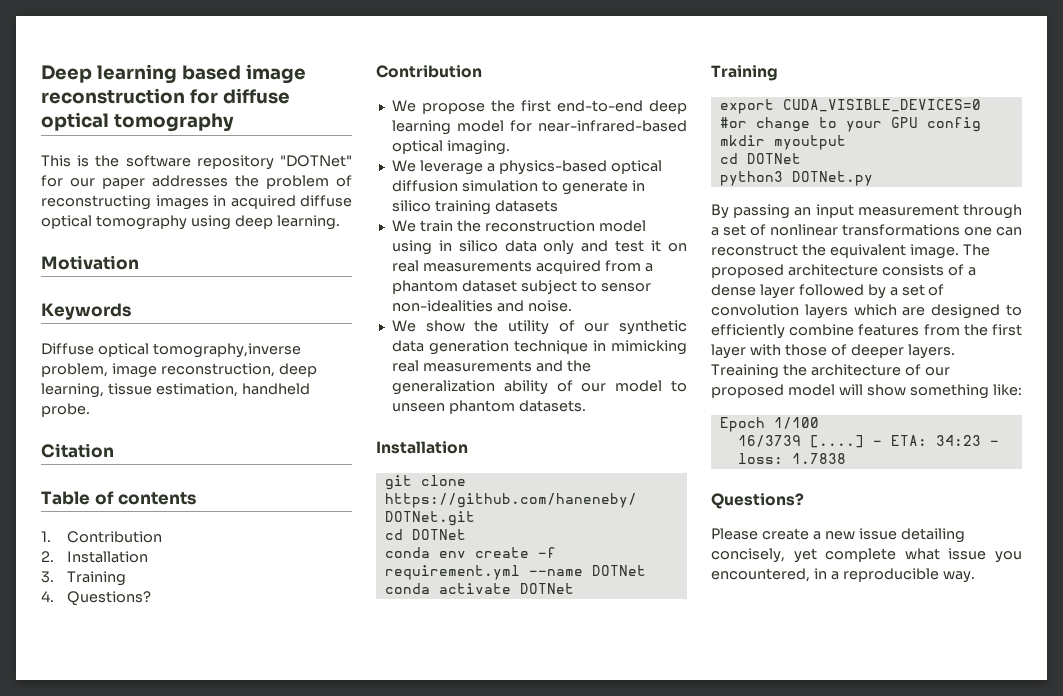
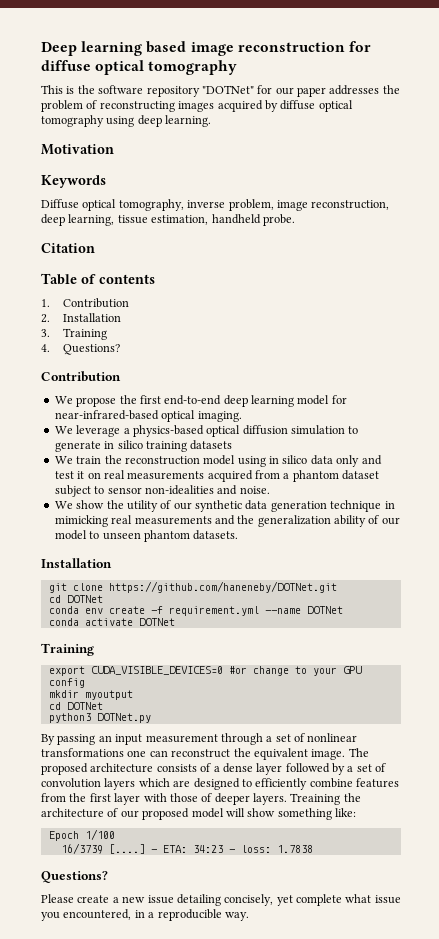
- This is the software repository "DOTNet" for our paper addresses the problem of reconstructing images in acquired diffuse optical tomography using deep learning.
+ This is the software repository "DOTNet" for our paper addresses the problem of reconstructing images acquired by diffuse optical tomography using deep learning.
- Diffuse optical tomography,inverse problem, image reconstruction, deep learning, tissue estimation, handheld probe.
+ Diffuse optical tomography, inverse problem, image reconstruction, deep learning, tissue estimation, handheld probe.

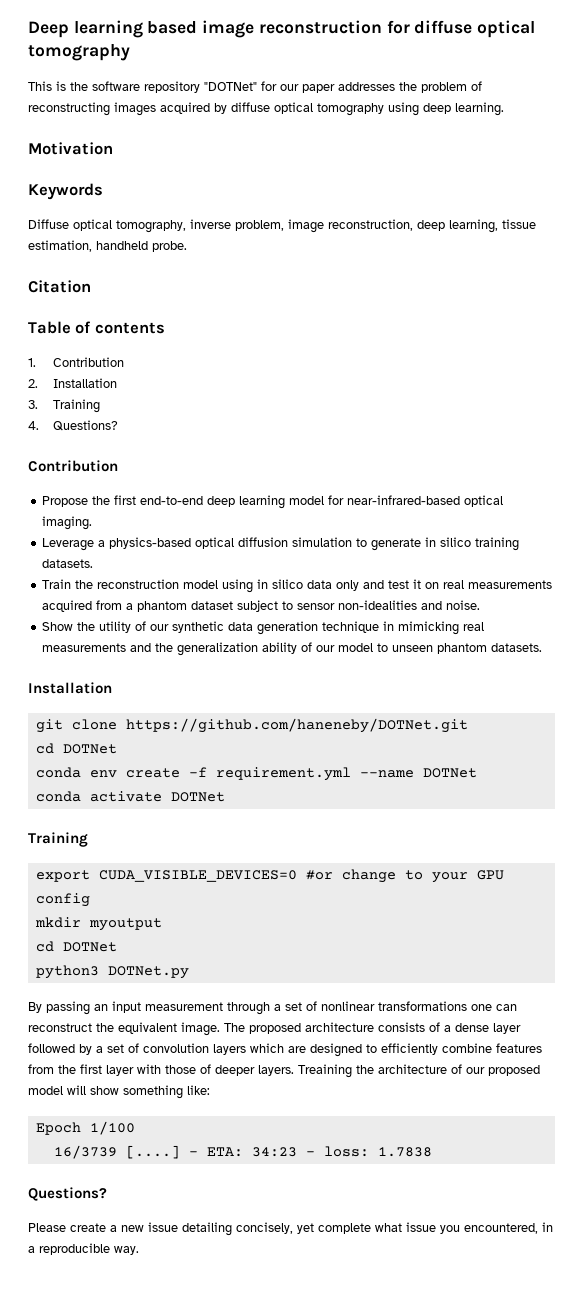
- We propose the first end-to-end deep learning model for near-infrared-based optical imaging.
+ Propose the first end-to-end deep learning model for near-infrared-based optical imaging.
- We leverage a physics-based optical diffusion simulation to generate in silico training datasets
- We train the reconstruction model using in silico data only and test it on real measurements acquired from a phantom dataset subject to sensor non-idealities and noise.
+ Leverage a physics-based optical diffusion simulation to generate in silico training datasets.
+ Train the reconstruction model using in silico data only and test it on real measurements acquired from a phantom dataset subject to sensor non-idealities and noise.
- We show the utility of our synthetic data generation technique in mimicking real measurements and the generalization ability of our model to unseen phantom datasets.
+ Show the utility of our synthetic data generation technique in mimicking real measurements and the generalization ability of our model to unseen phantom datasets.

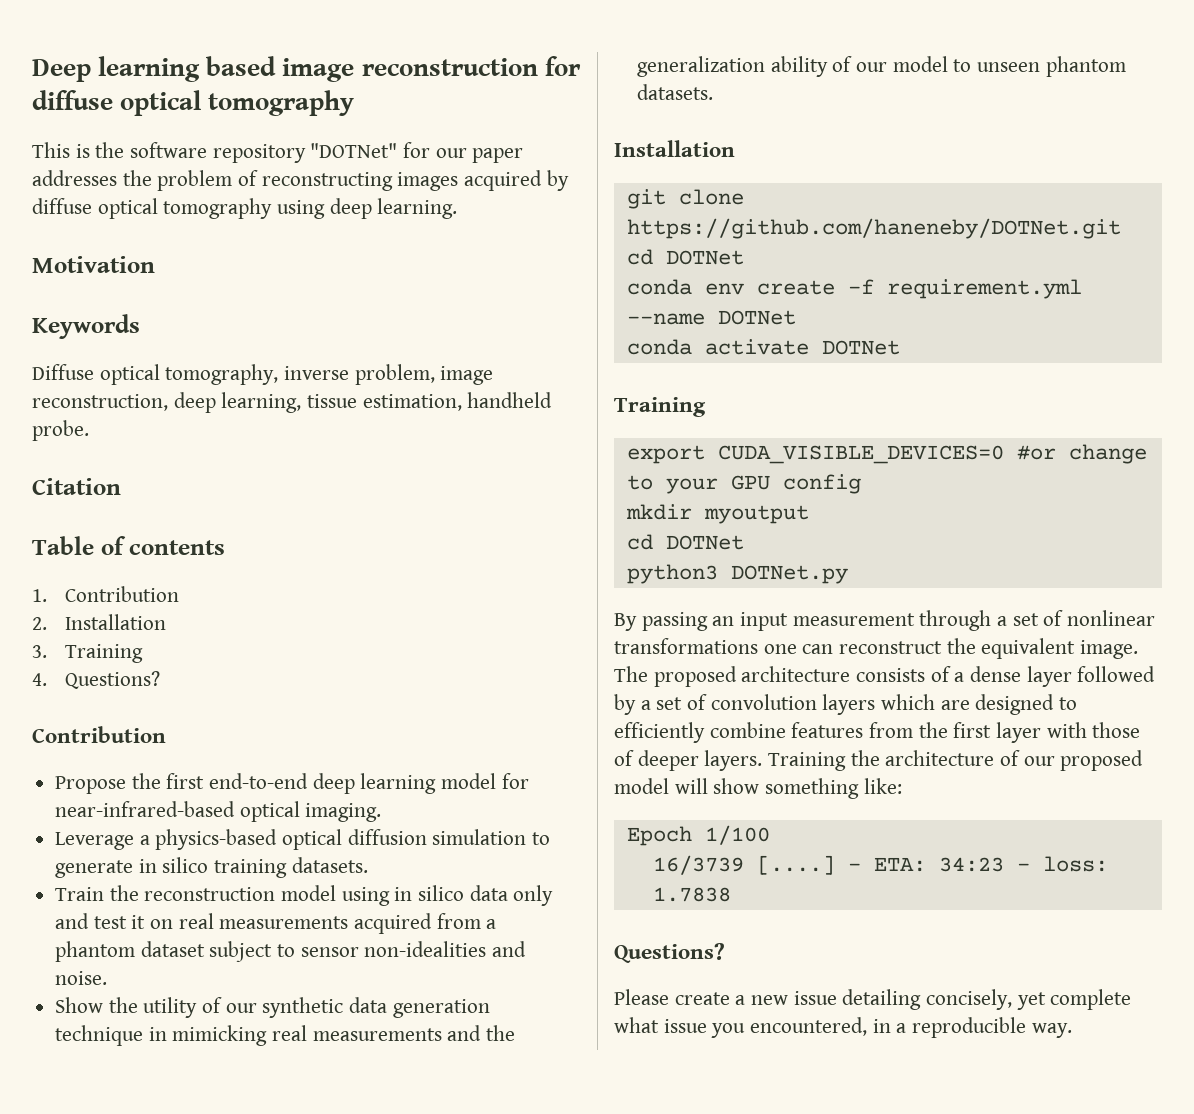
- Treaining the architecture of our proposed model will show something like:
+ Training the architecture of our proposed model will show something like:

